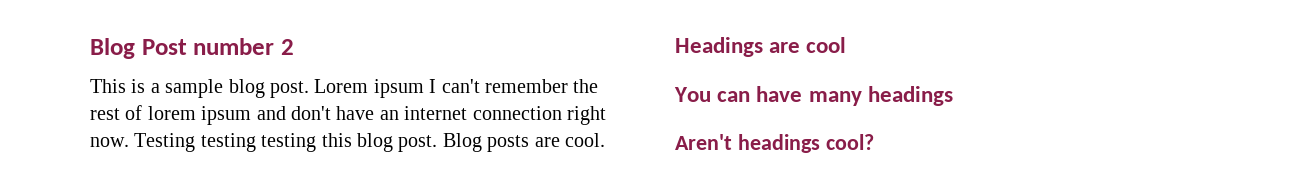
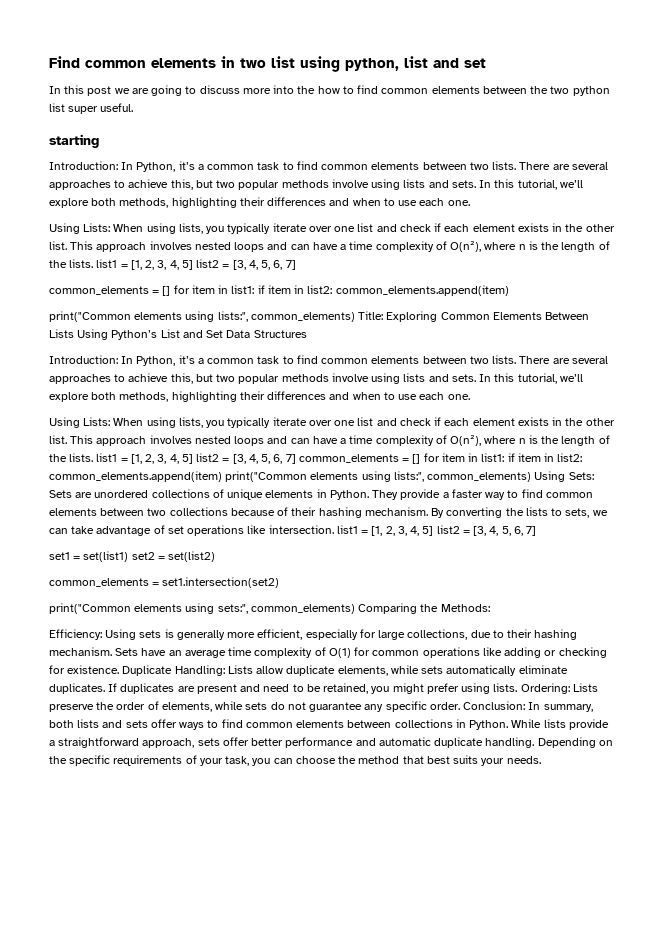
- Blog Post number 2
- This is a sample blog post. Lorem ipsum I can't remember the rest of lorem ipsum and don't have an internet connection right now. Testing testing testing this blog post. Blog posts are cool.
- Headings are cool
- You can have many headings
- Aren't headings cool?
+ Find common elements in two list using python, list and set
+ In this post we are going to discuss more into the how to find common elements between the two python list super useful.
+ starting
+ Introduction: In Python, it’s a common task to find common elements between two lists. There are several approaches to achieve this, but two popular methods involve using lists and sets. In this tutorial, we’ll explore both methods, highlighting their differences and when to use each one.
+ Using Lists: When using lists, you typically iterate over one list and check if each element exists in the other list. This approach involves nested loops and can have a time complexity of O(n²), where n is the length of the lists. list1 = [1, 2, 3, 4, 5] list2 = [3, 4, 5, 6, 7]
+ common_elements = [] for item in list1: if item in list2: common_elements.append(item)
+ print("Common elements using lists:", common_elements) Title: Exploring Common Elements Between Lists Using Python’s List and Set Data Structures
+ Introduction: In Python, it’s a common task to find common elements between two lists. There are several approaches to achieve this, but two popular methods involve using lists and sets. In this tutorial, we’ll explore both methods, highlighting their differences and when to use each one.
+ Using Lists: When using lists, you typically iterate over one list and check if each element exists in the other list. This approach involves nested loops and can have a time complexity of O(n²), where n is the length of the lists. list1 = [1, 2, 3, 4, 5] list2 = [3, 4, 5, 6, 7] common_elements = [] for item in list1: if item in list2: common_elements.append(item) print("Common elements using lists:", common_elements) Using Sets: Sets are unordered collections of unique elements in Python. They provide a faster way to find common elements between two collections because of their hashing mechanism. By converting the lists to sets, we can take advantage of set operations like intersection. list1 = [1, 2, 3, 4, 5] list2 = [3, 4, 5, 6, 7]
+ set1 = set(list1) set2 = set(list2)
+ common_elements = set1.intersection(set2)
+ print("Common elements using sets:", common_elements) Comparing the Methods:
+ Efficiency: Using sets is generally more efficient, especially for large collections, due to their hashing mechanism. Sets have an average time complexity of O(1) for common operations like adding or checking for existence. Duplicate Handling: Lists allow duplicate elements, while sets automatically eliminate duplicates. If duplicates are present and need to be retained, you might prefer using lists. Ordering: Lists preserve the order of elements, while sets do not guarantee any specific order. Conclusion: In summary, both lists and sets offer ways to find common elements between collections in Python. While lists provide a straightforward approach, sets offer better performance and automatic duplicate handling. Depending on the specific requirements of your task, you can choose the method that best suits your needs.

